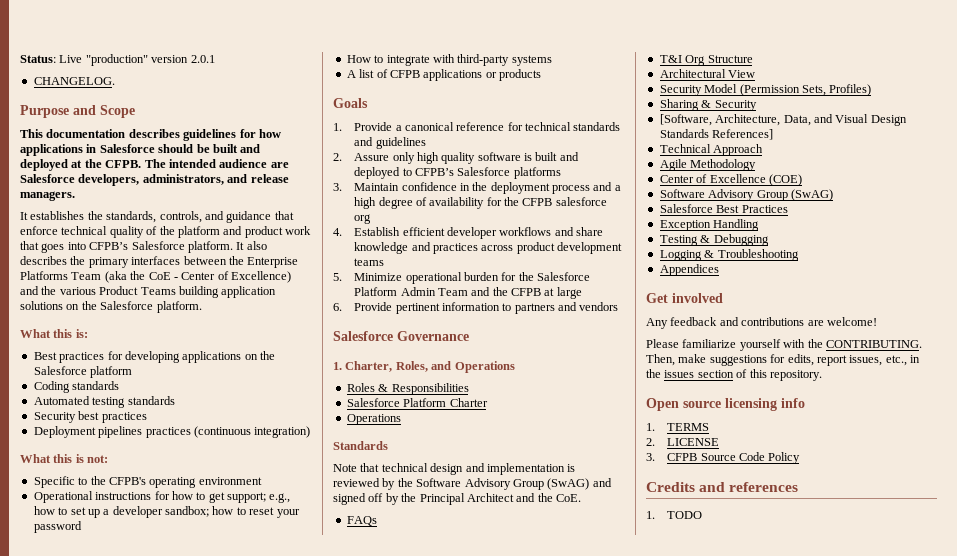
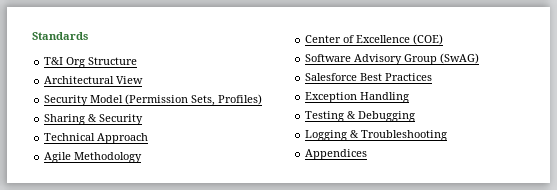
- Status: Live "production" version 2.0.1
- CHANGELOG.
- Purpose and Scope
- This documentation describes guidelines for how applications in Salesforce should be built and deployed at the CFPB. The intended audience are Salesforce developers, administrators, and release managers.
- It establishes the standards, controls, and guidance that enforce technical quality of the platform and product work that goes into CFPB’s Salesforce platform. It also describes the primary interfaces between the Enterprise Platforms Team (aka the CoE - Center of Excellence) and the various Product Teams building application solutions on the Salesforce platform.
- What this is:
- Best practices for developing applications on the Salesforce platform
- Coding standards
- Automated testing standards
- Security best practices
- Deployment pipelines practices (continuous integration)
- What this is not:
- Specific to the CFPB's operating environment
- Operational instructions for how to get support; e.g., how to set up a developer sandbox; how to reset your password
- How to integrate with third-party systems
- A list of CFPB applications or products
- Goals
- 1. Provide a canonical reference for technical standards and guidelines
- 2. Assure only high quality software is built and deployed to CFPB’s Salesforce platforms
- 3. Maintain confidence in the deployment process and a high degree of availability for the CFPB salesforce org
- 4. Establish efficient developer workflows and share knowledge and practices across product development teams
- 5. Minimize operational burden for the Salesforce Platform Admin Team and the CFPB at large
- 6. Provide pertinent information to partners and vendors
- Salesforce Governance
- 1. Charter, Roles, and Operations
- Roles & Responsibilities
- Salesforce Platform Charter
- Operations
  Standards
- Note that technical design and implementation is reviewed by the Software Advisory Group (SwAG) and signed off by the Principal Architect and the CoE.
- FAQs
- [Software, Architecture, Data, and Visual Design Standards References]
- Get involved
- Any feedback and contributions are welcome!
- Please familiarize yourself with the CONTRIBUTING. Then, make suggestions for edits, report issues, etc., in the issues section of this repository.
- Open source licensing info
- 1. TERMS
- 2. LICENSE
- 3. CFPB Source Code Policy
- Credits and references
- 1. TODO

